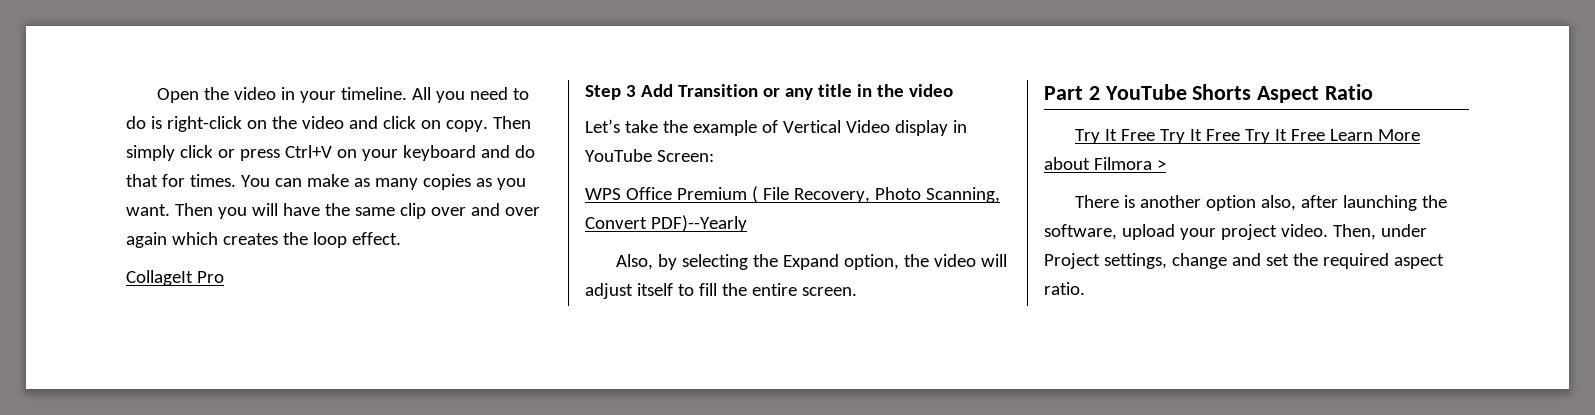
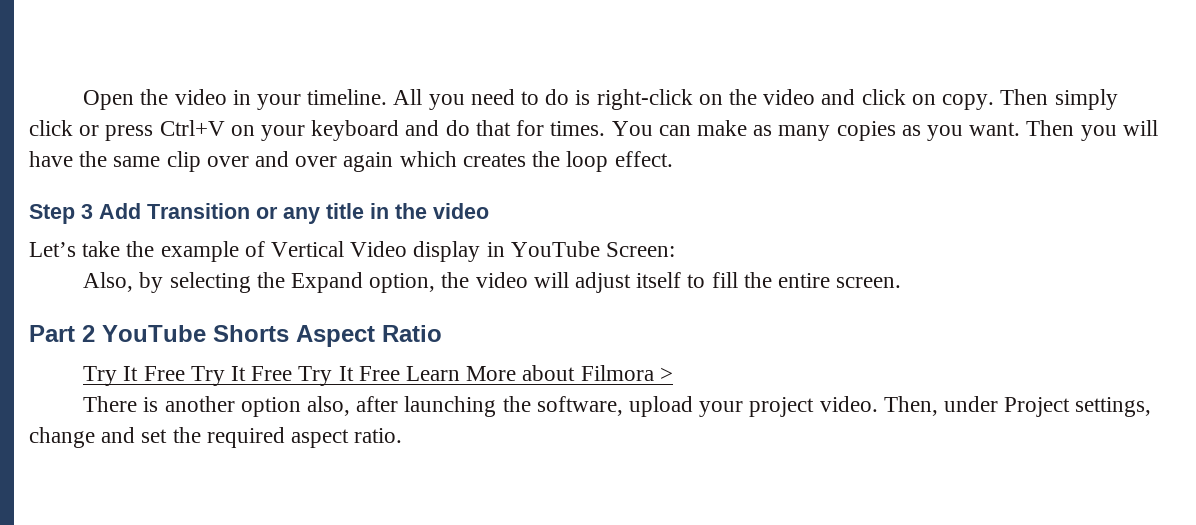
- CollageIt Pro
- WPS Office Premium ( File Recovery, Photo Scanning, Convert PDF)--Yearly

